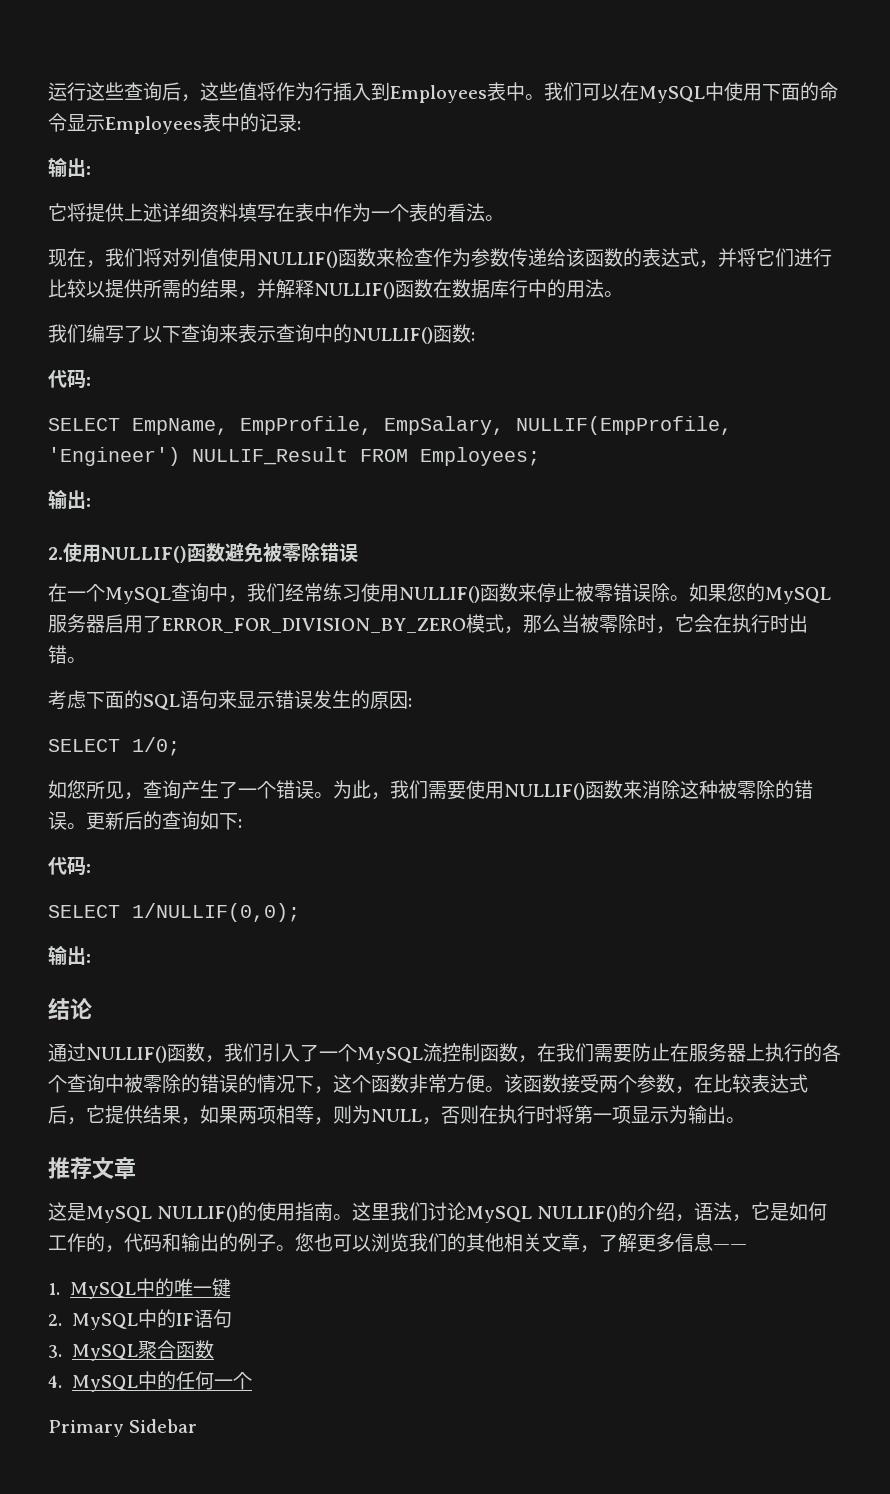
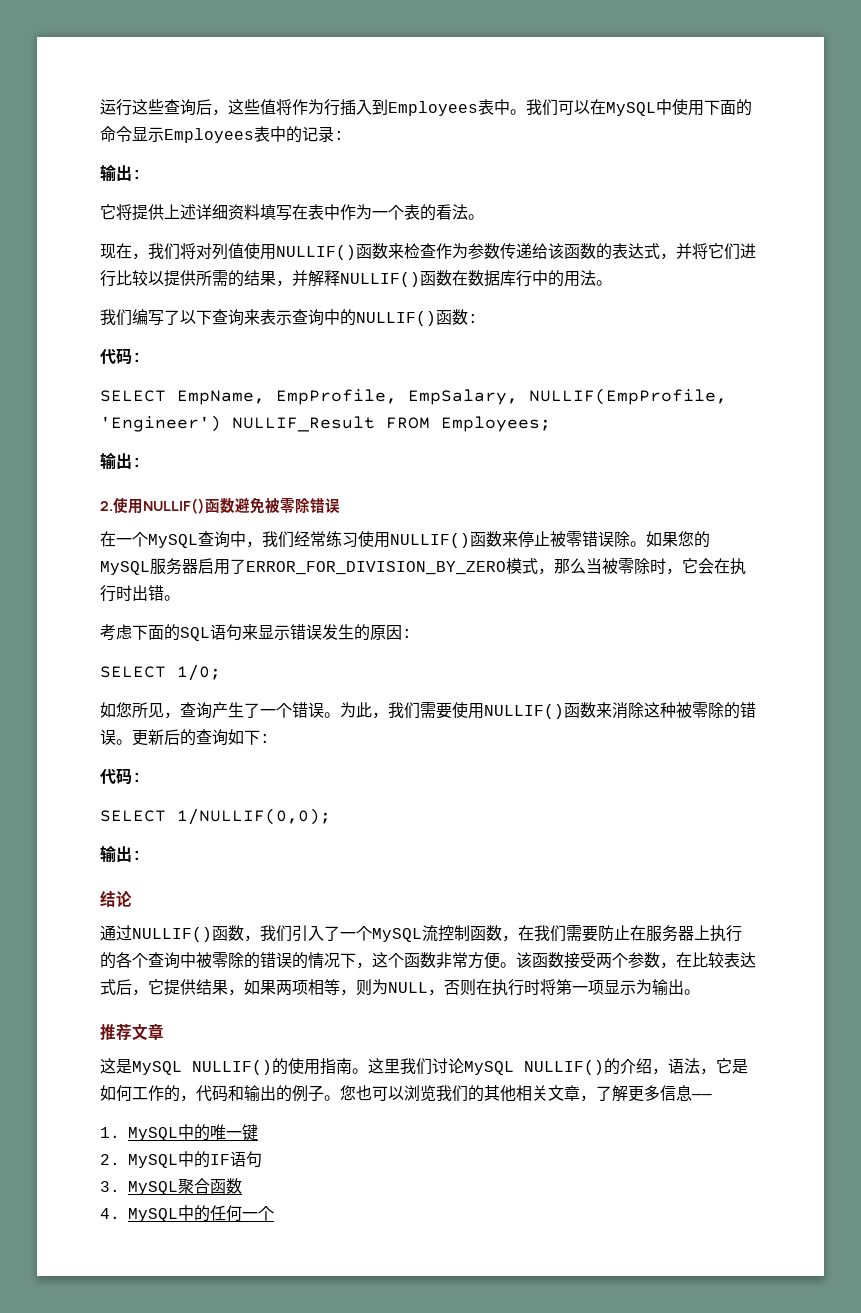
- Primary Sidebar

